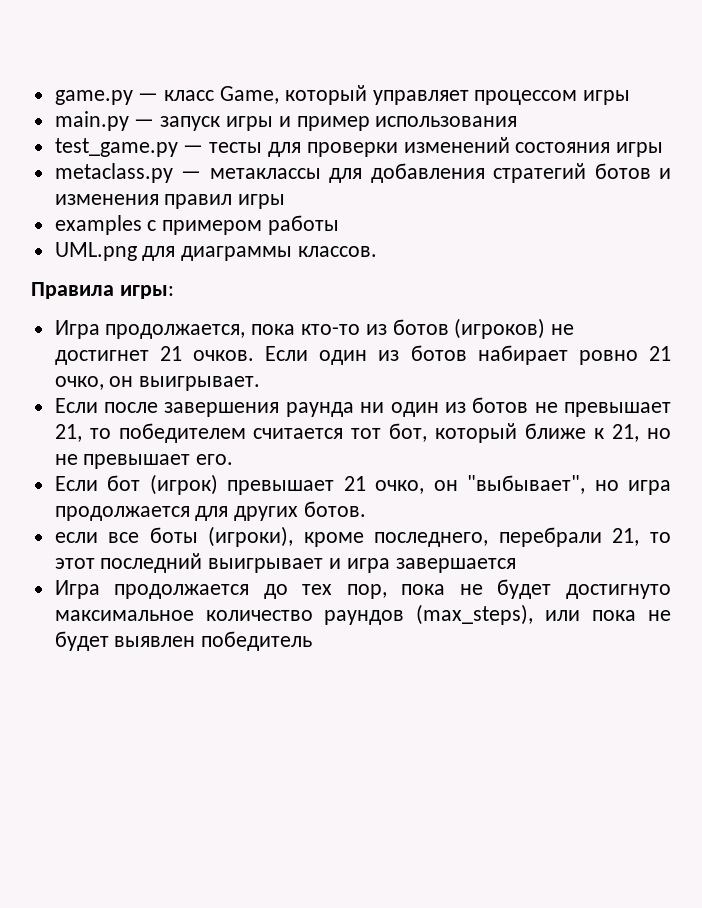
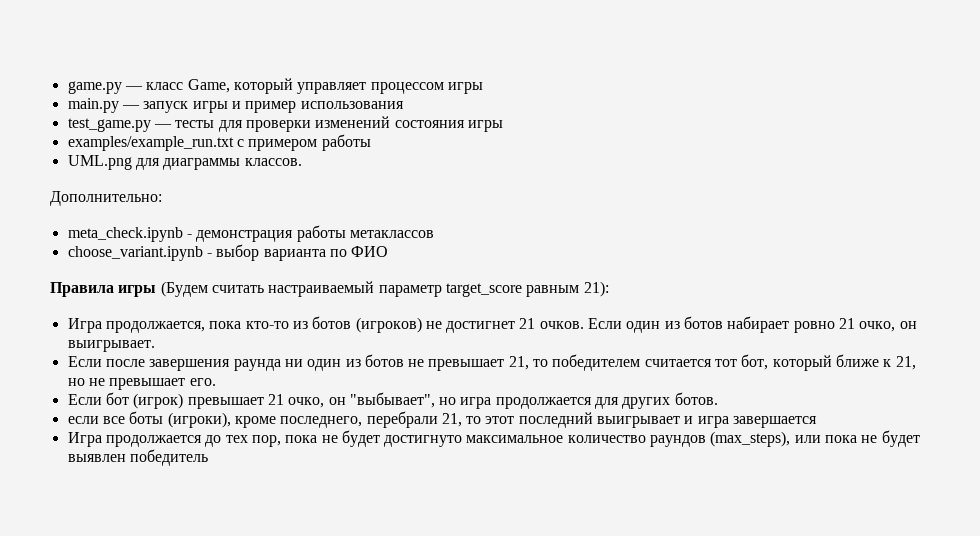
- metaclass.py — метаклассы для добавления стратегий ботов и изменения правил игры
- examples с примером работы
+ examples/example_run.txt с примером работы
- Правила игры:
+ Дополнительно:
+ meta_check.ipynb - демонстрация работы метаклассов
+ choose_variant.ipynb - выбор варианта по ФИО
+ Правила игры (Будем считать настраиваемый параметр target_score равным 21):

